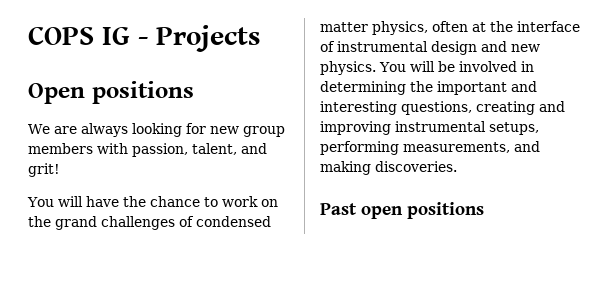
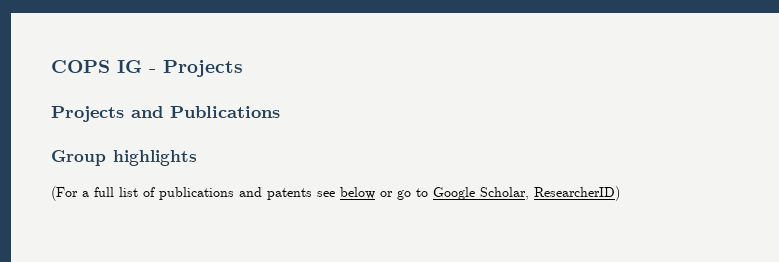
- Open positions
- We are always looking for new group members with passion, talent, and grit!
- You will have the chance to work on the grand challenges of condensed matter physics, often at the interface of instrumental design and new physics. You will be involved in determining the important and interesting questions, creating and improving instrumental setups, performing measurements, and making discoveries.
- Past open positions
+ Projects and Publications
+ Group highlights
+ (For a full list of publications and patents see below or go to Google Scholar, ResearcherID)

